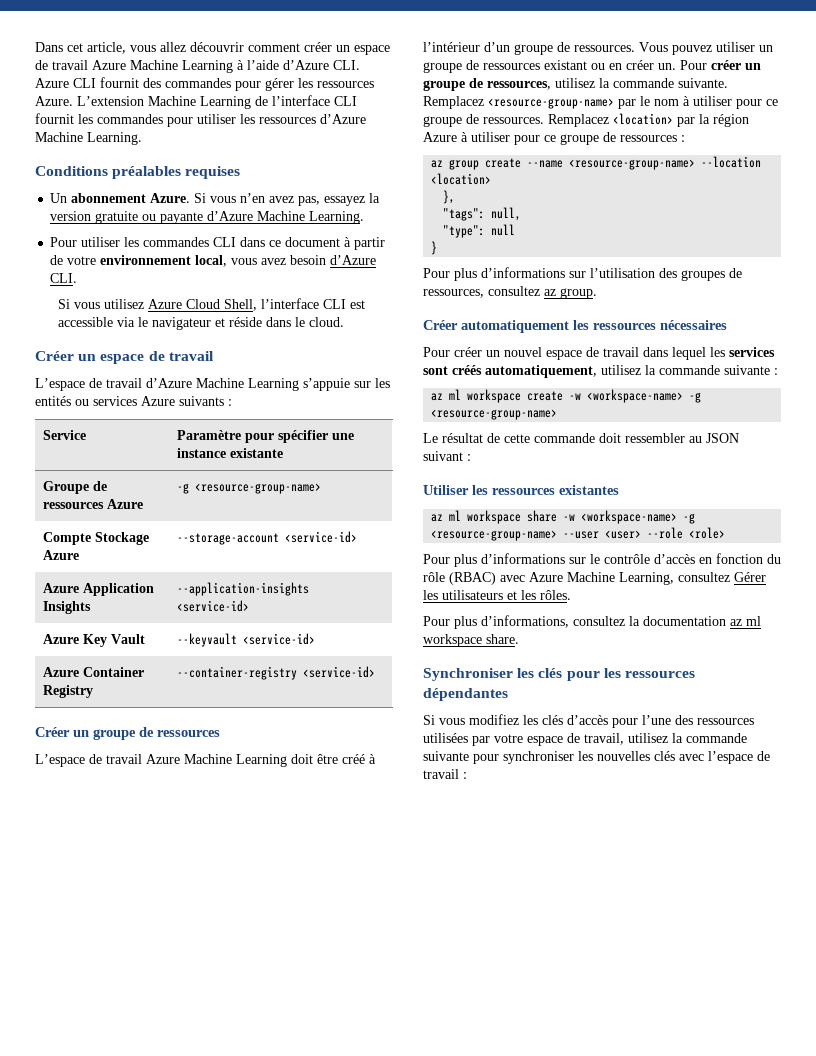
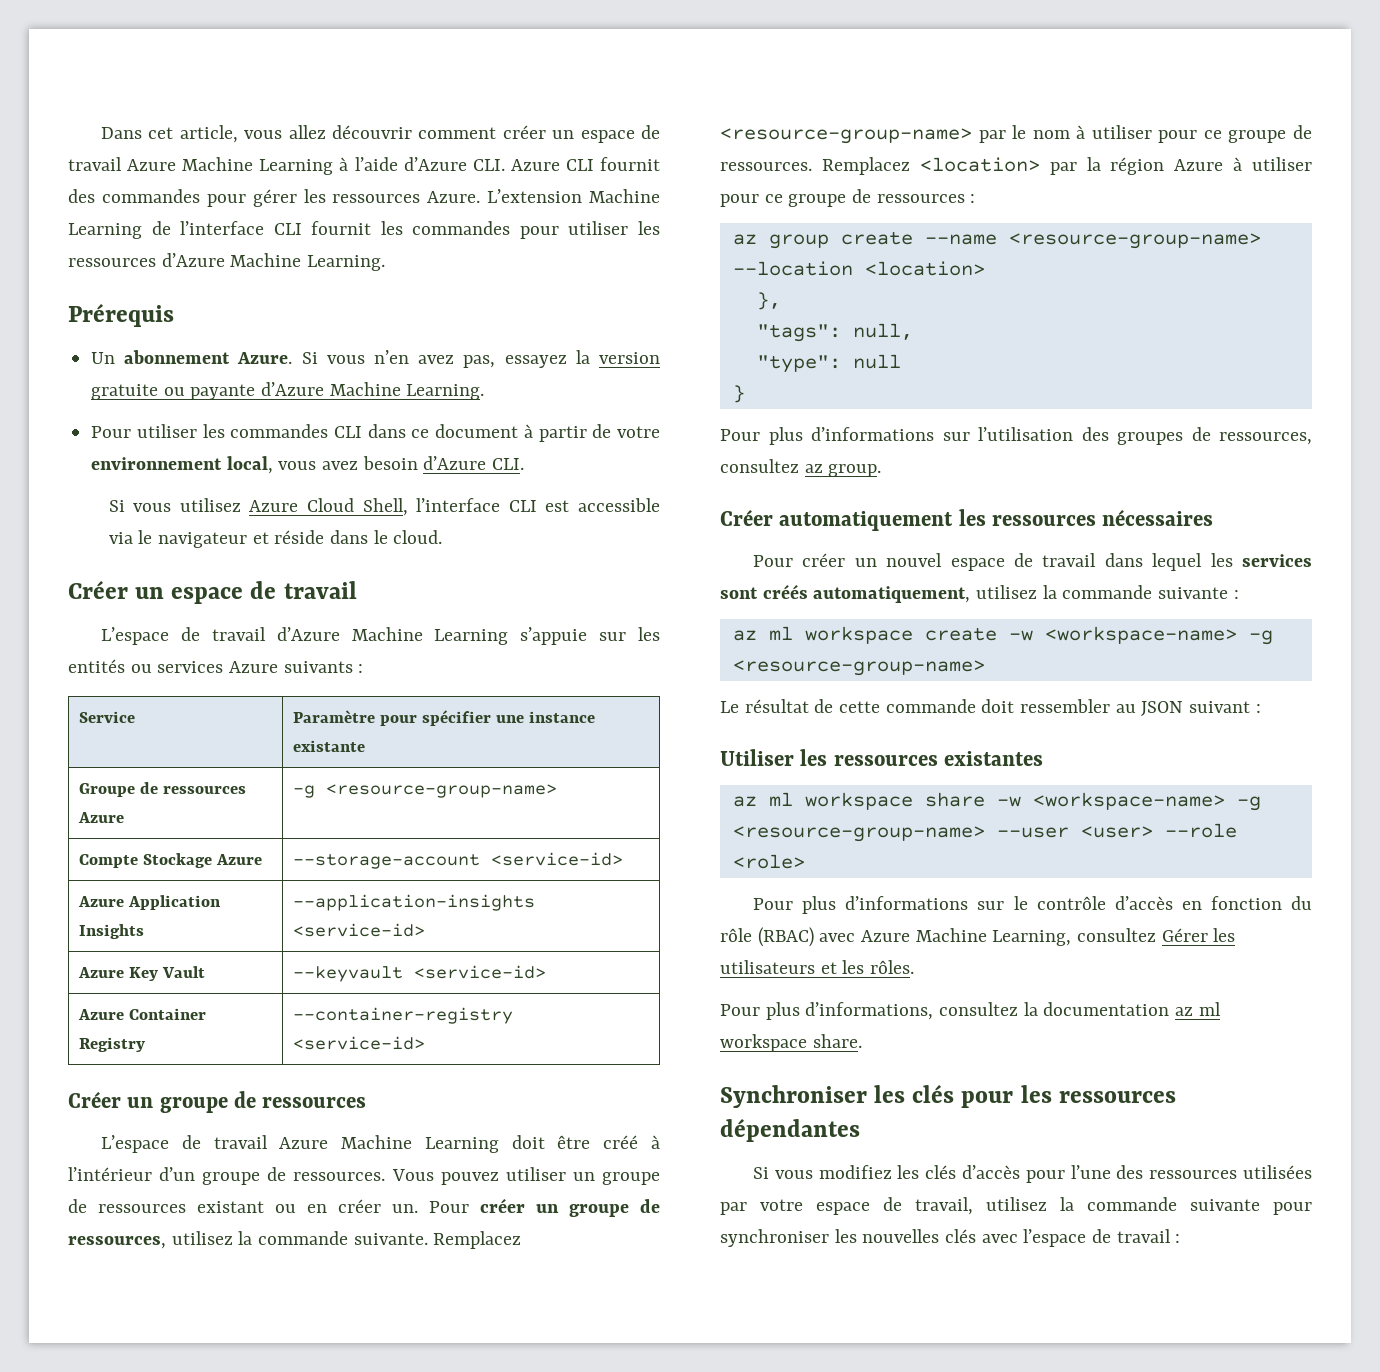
- Conditions préalables requises
+ Prérequis

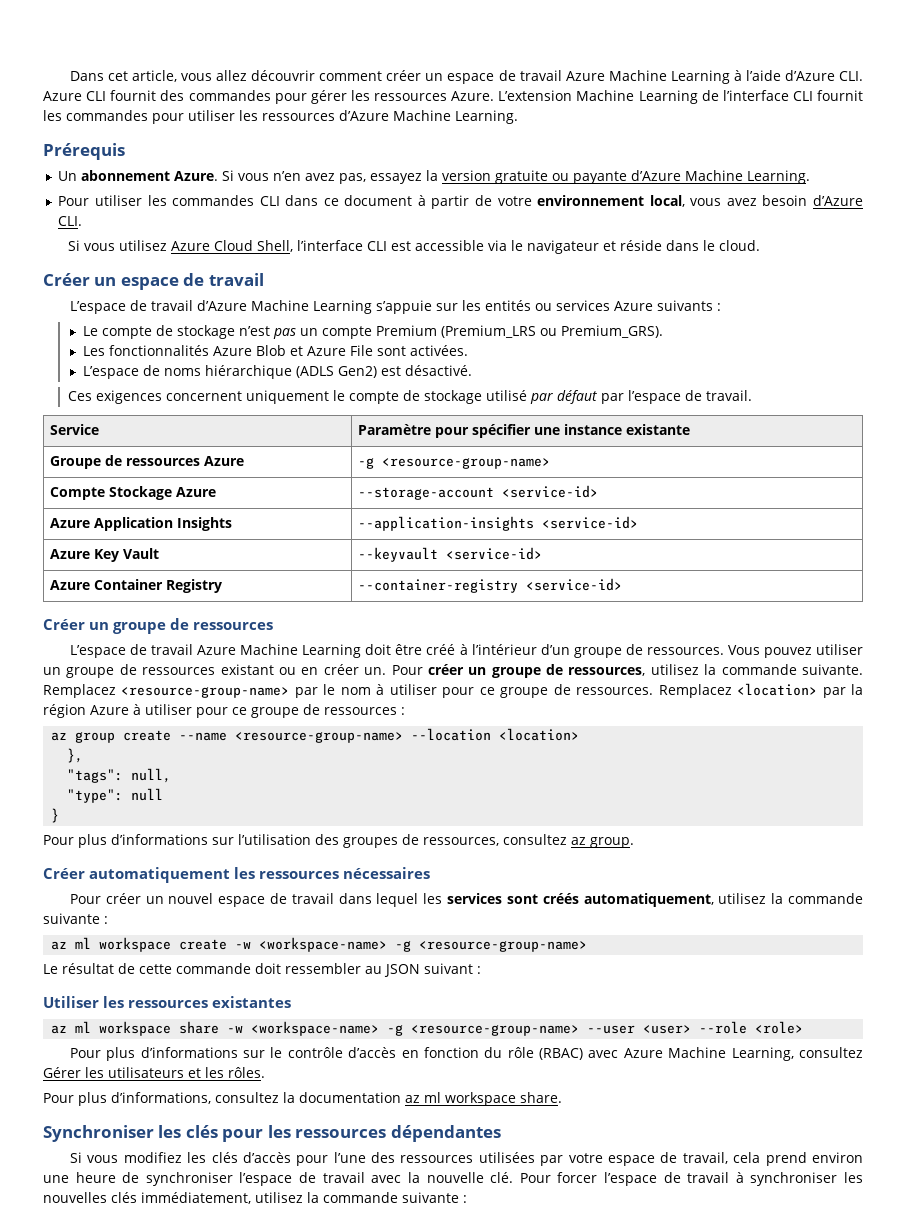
+ Le compte de stockage n’est pas un compte Premium (Premium_LRS ou Premium_GRS).
+ Les fonctionnalités Azure Blob et Azure File sont activées.
+ L’espace de noms hiérarchique (ADLS Gen2) est désactivé.
+ Ces exigences concernent uniquement le compte de stockage utilisé par défaut par l’espace de travail.
- Si vous modifiez les clés d’accès pour l’une des ressources utilisées par votre espace de travail, utilisez la commande suivante pour synchroniser les nouvelles clés avec l’espace de travail :
+ Si vous modifiez les clés d’accès pour l’une des ressources utilisées par votre espace de travail, cela prend environ une heure de synchroniser l’espace de travail avec la nouvelle clé. Pour forcer l’espace de travail à synchroniser les nouvelles clés immédiatement, utilisez la commande suivante :

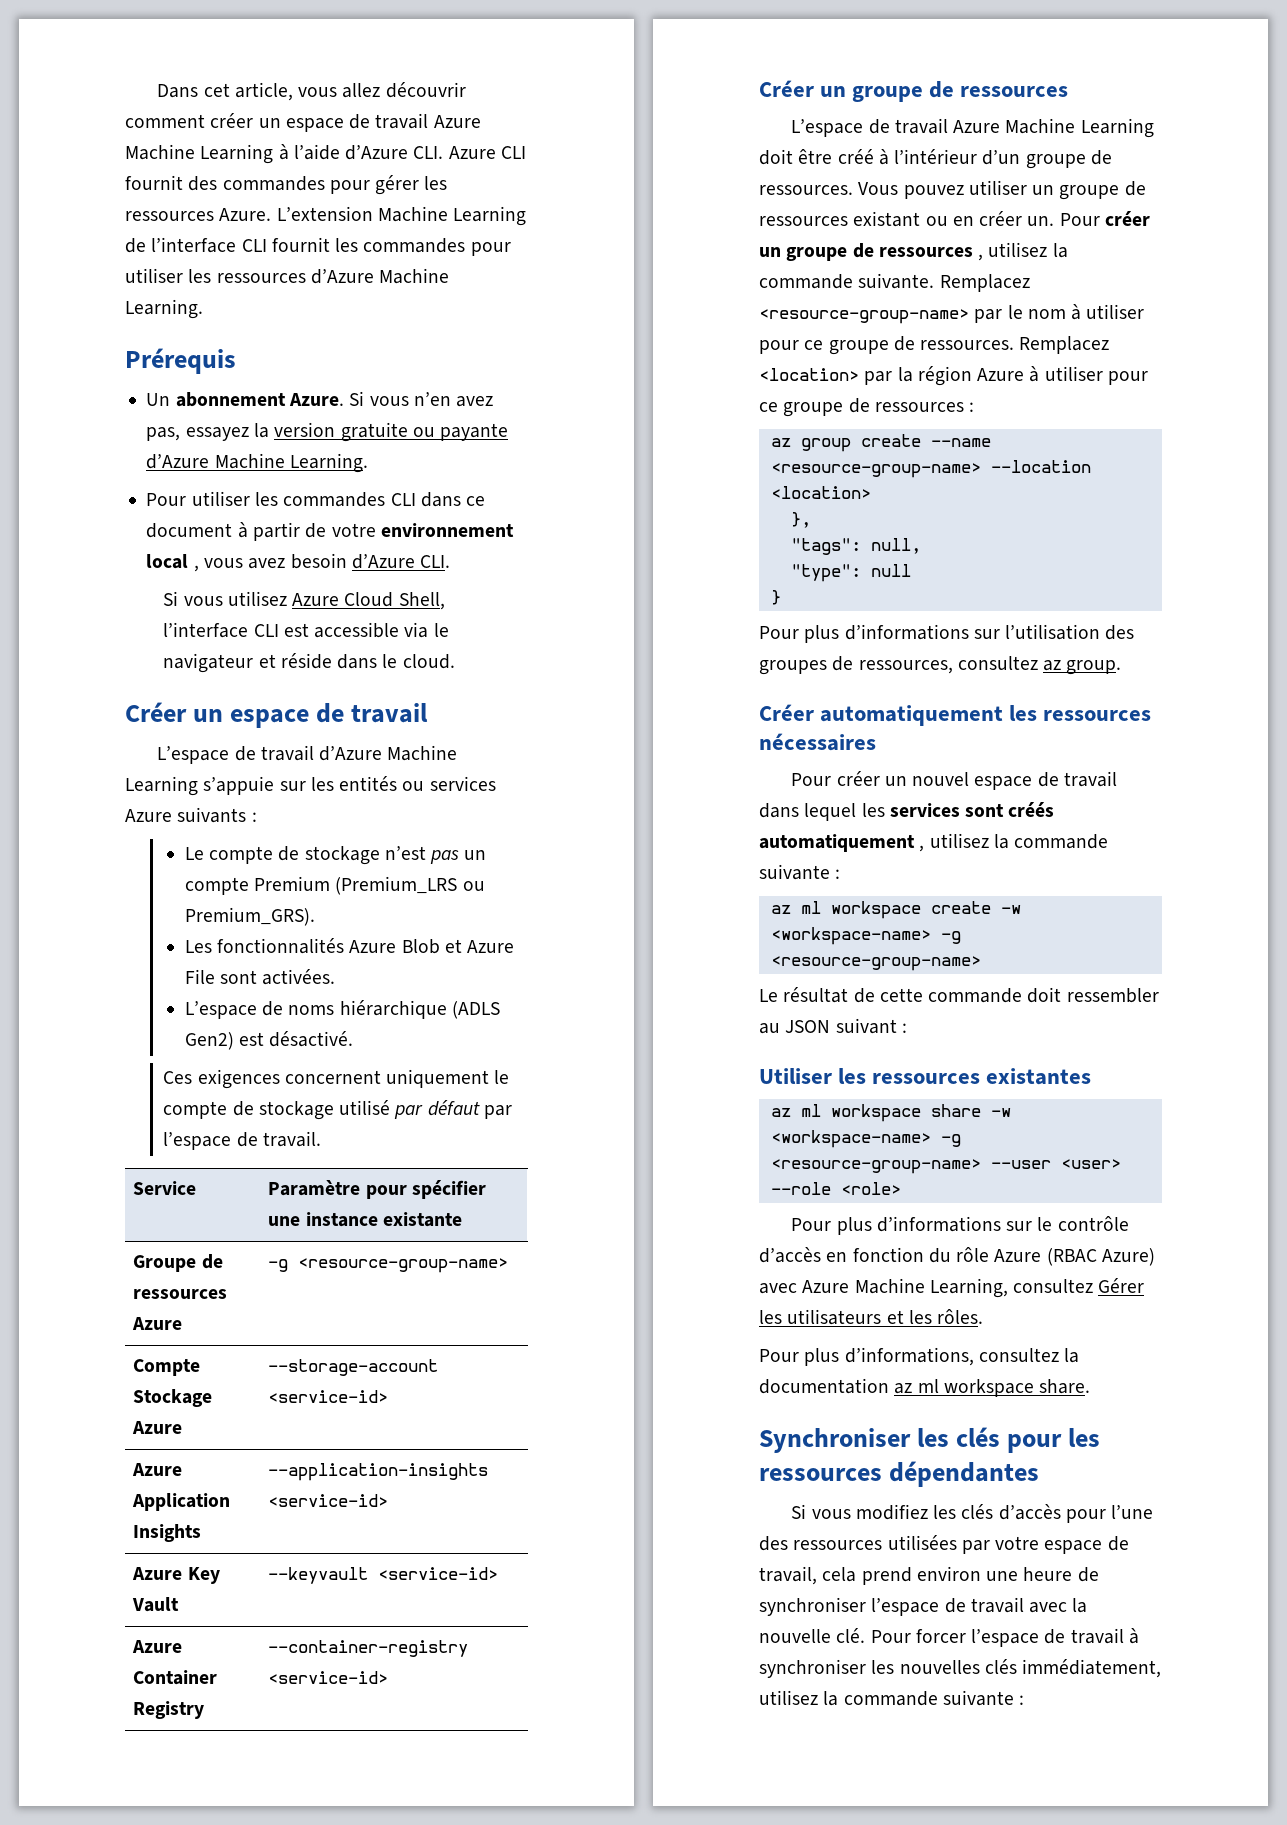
- Pour utiliser les commandes CLI dans ce document à partir de votre environnement local, vous avez besoin d’Azure CLI.
+ Pour utiliser les commandes CLI dans ce document à partir de votre environnement local , vous avez besoin d’Azure CLI.
- Pour créer un groupe de ressources, utilisez la commande suivante.
+ Pour créer un groupe de ressources , utilisez la commande suivante.
- Pour créer un nouvel espace de travail dans lequel les services sont créés automatiquement, utilisez la commande suivante :
+ Pour créer un nouvel espace de travail dans lequel les services sont créés automatiquement , utilisez la commande suivante :
- Pour plus d’informations sur le contrôle d’accès en fonction du rôle (RBAC) avec Azure Machine Learning, consultez Gérer les utilisateurs et les rôles.
+ Pour plus d’informations sur le contrôle d’accès en fonction du rôle Azure (RBAC Azure) avec Azure Machine Learning, consultez Gérer les utilisateurs et les rôles.

